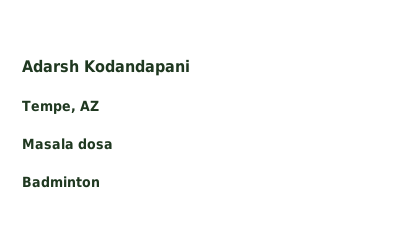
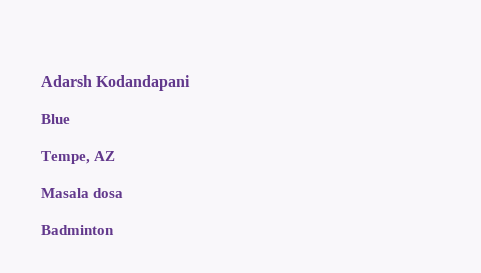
+ Blue

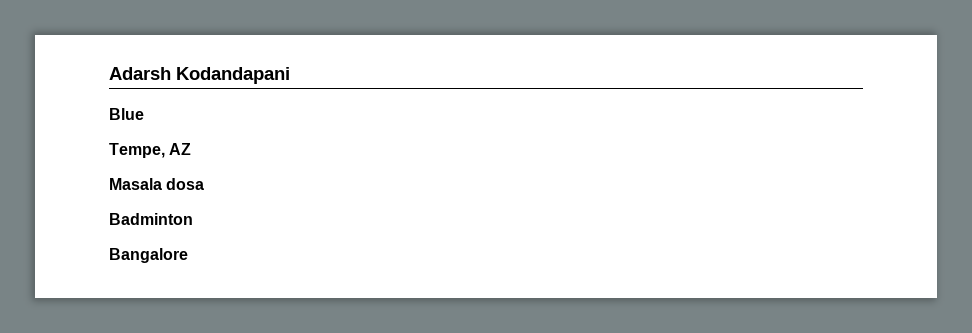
+ Bangalore

